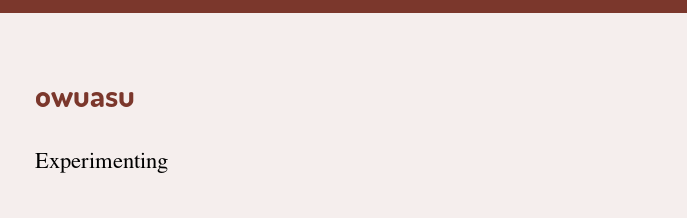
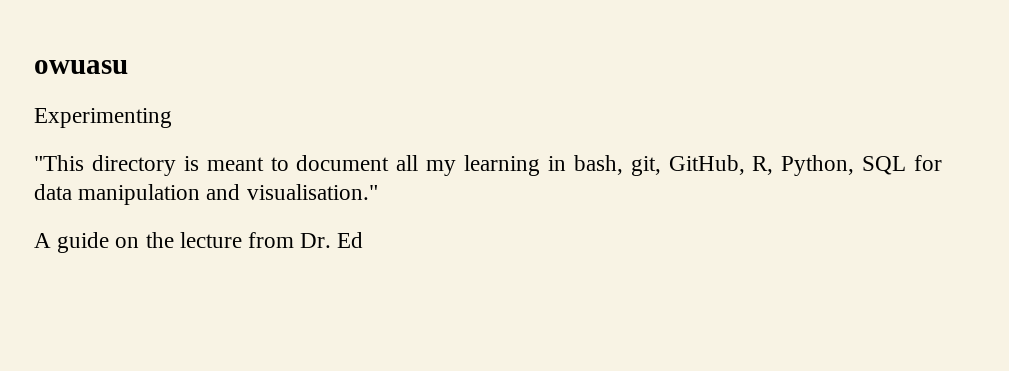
+ "This directory is meant to document all my learning in bash, git, GitHub, R, Python, SQL for data manipulation and visualisation."
+ A guide on the lecture from Dr. Ed

